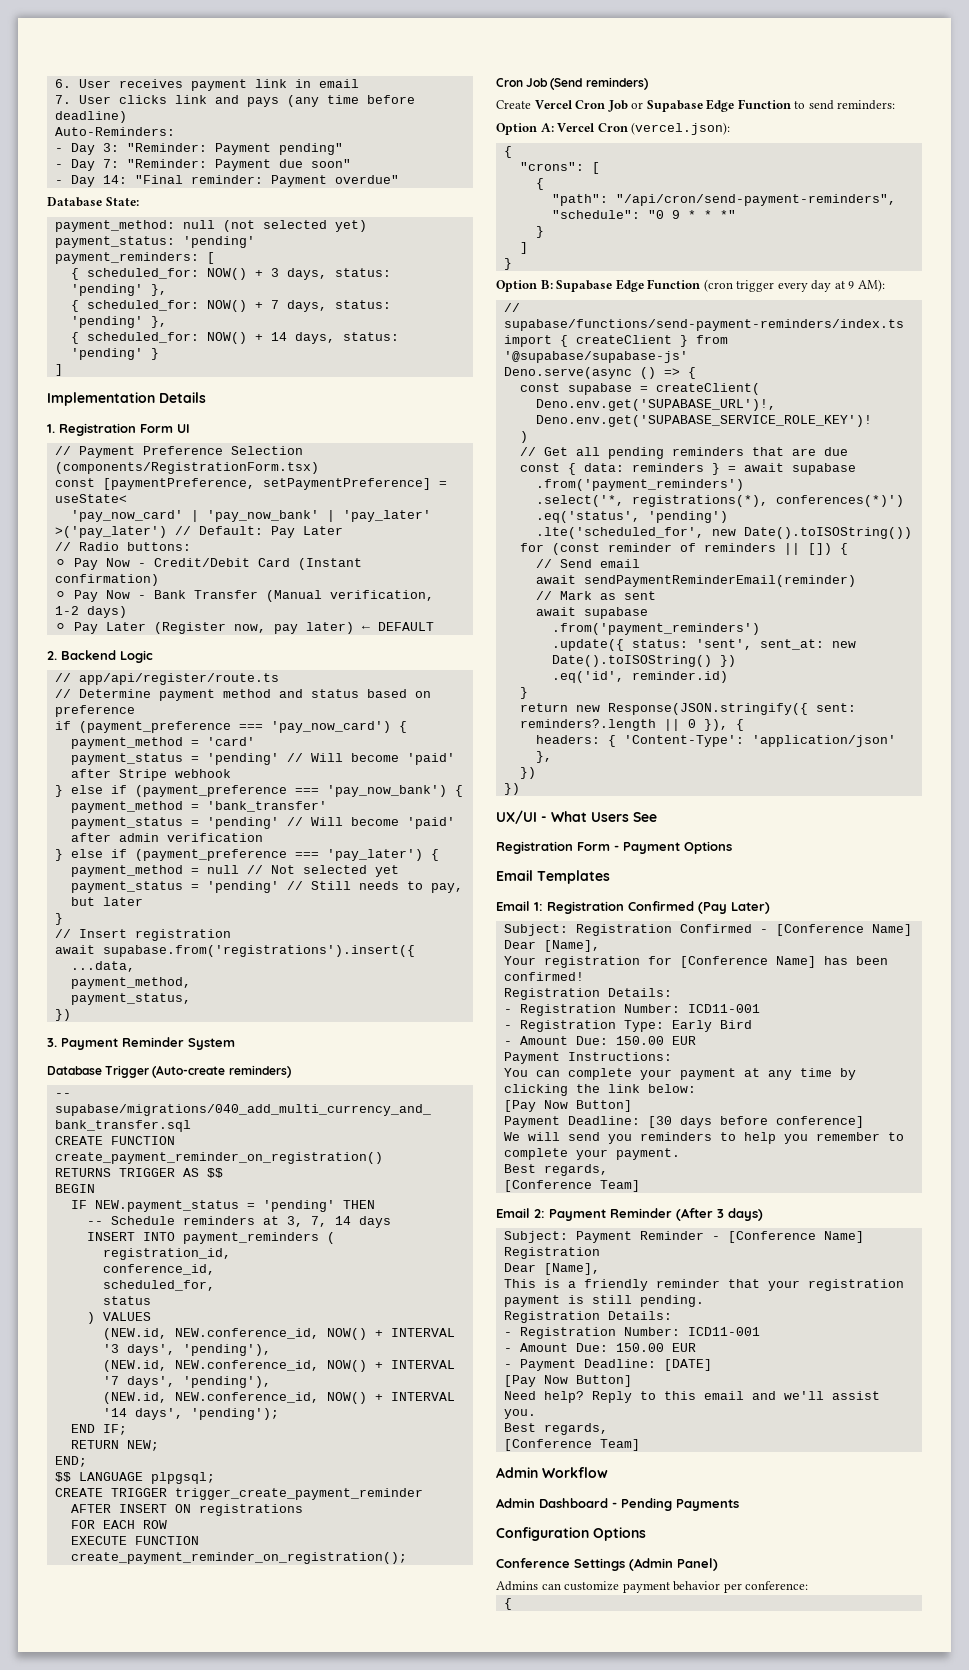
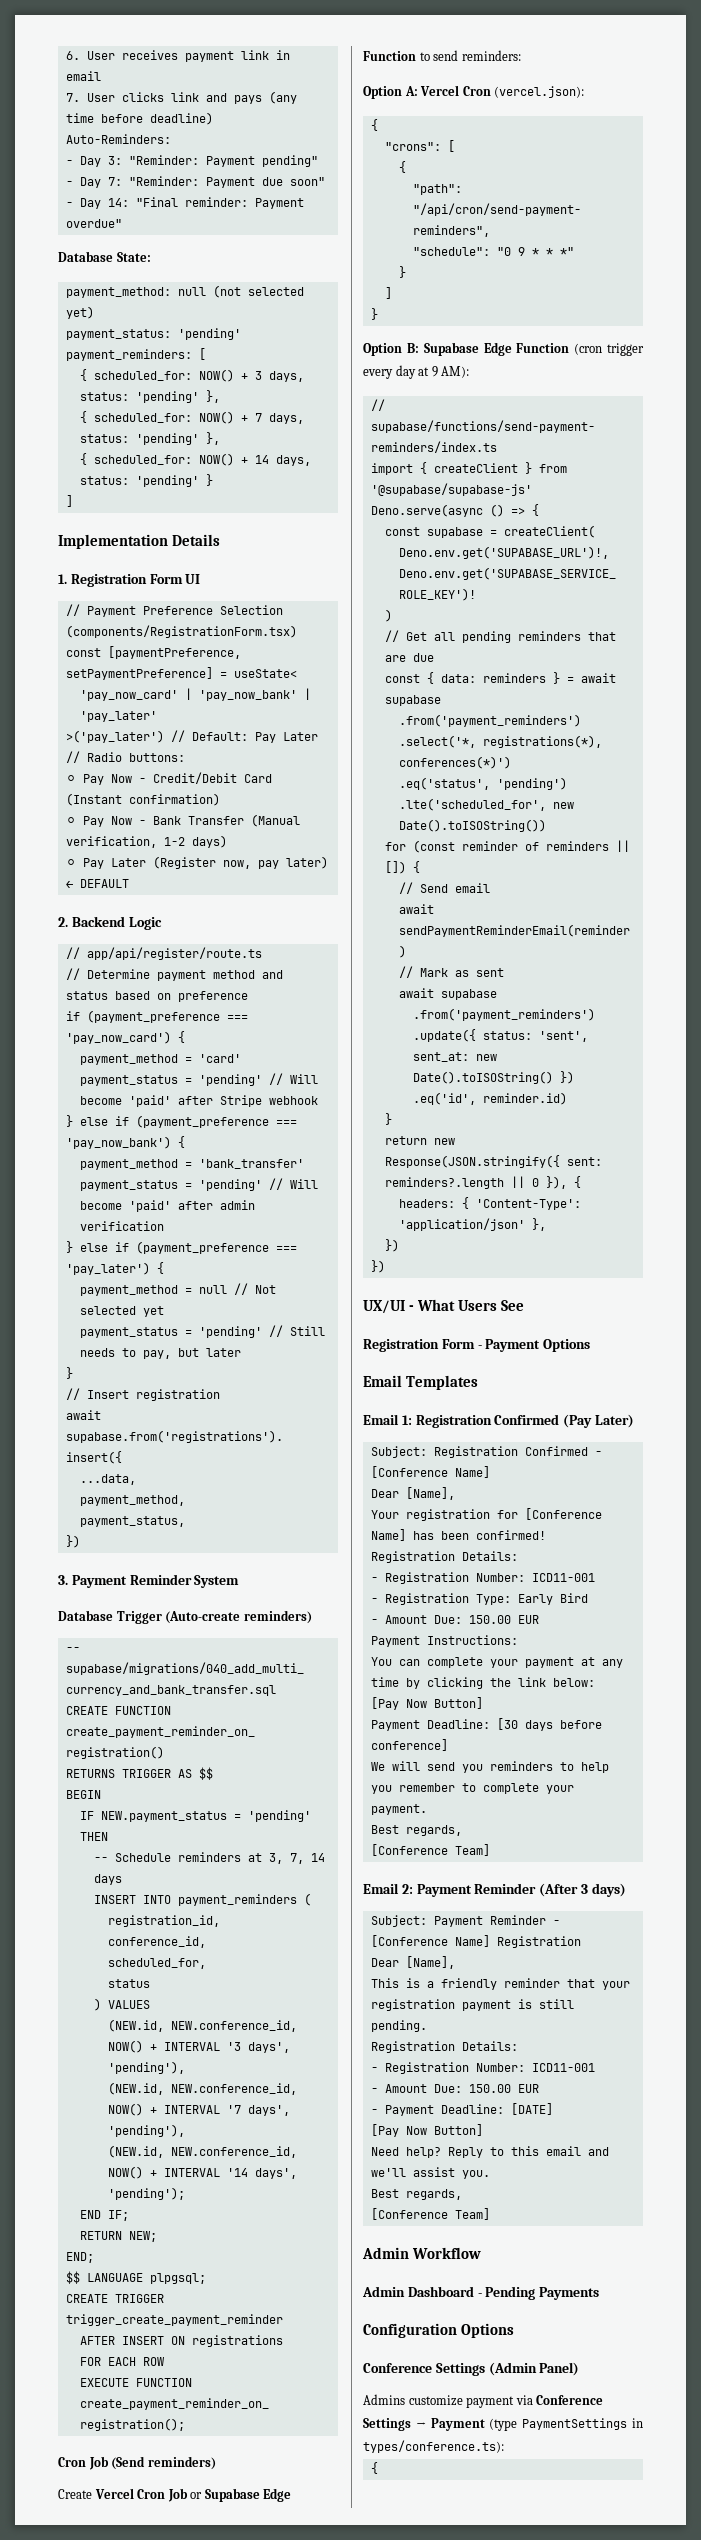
- Admins can customize payment behavior per conference:
+ Admins customize payment via Conference Settings → Payment (type PaymentSettings in types/conference.ts):

